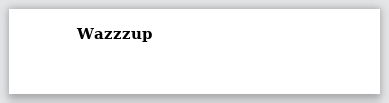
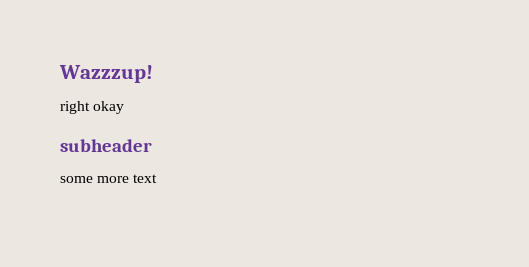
- Wazzzup
+ Wazzzup!
+ right okay
+ subheader
+ some more text

